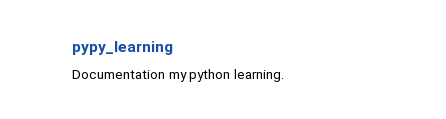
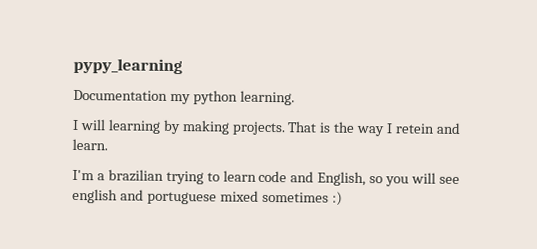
+ I will learning by making projects. That is the way I retein and learn.
+ I'm a brazilian trying to learn code and English, so you will see english and portuguese mixed sometimes :)

